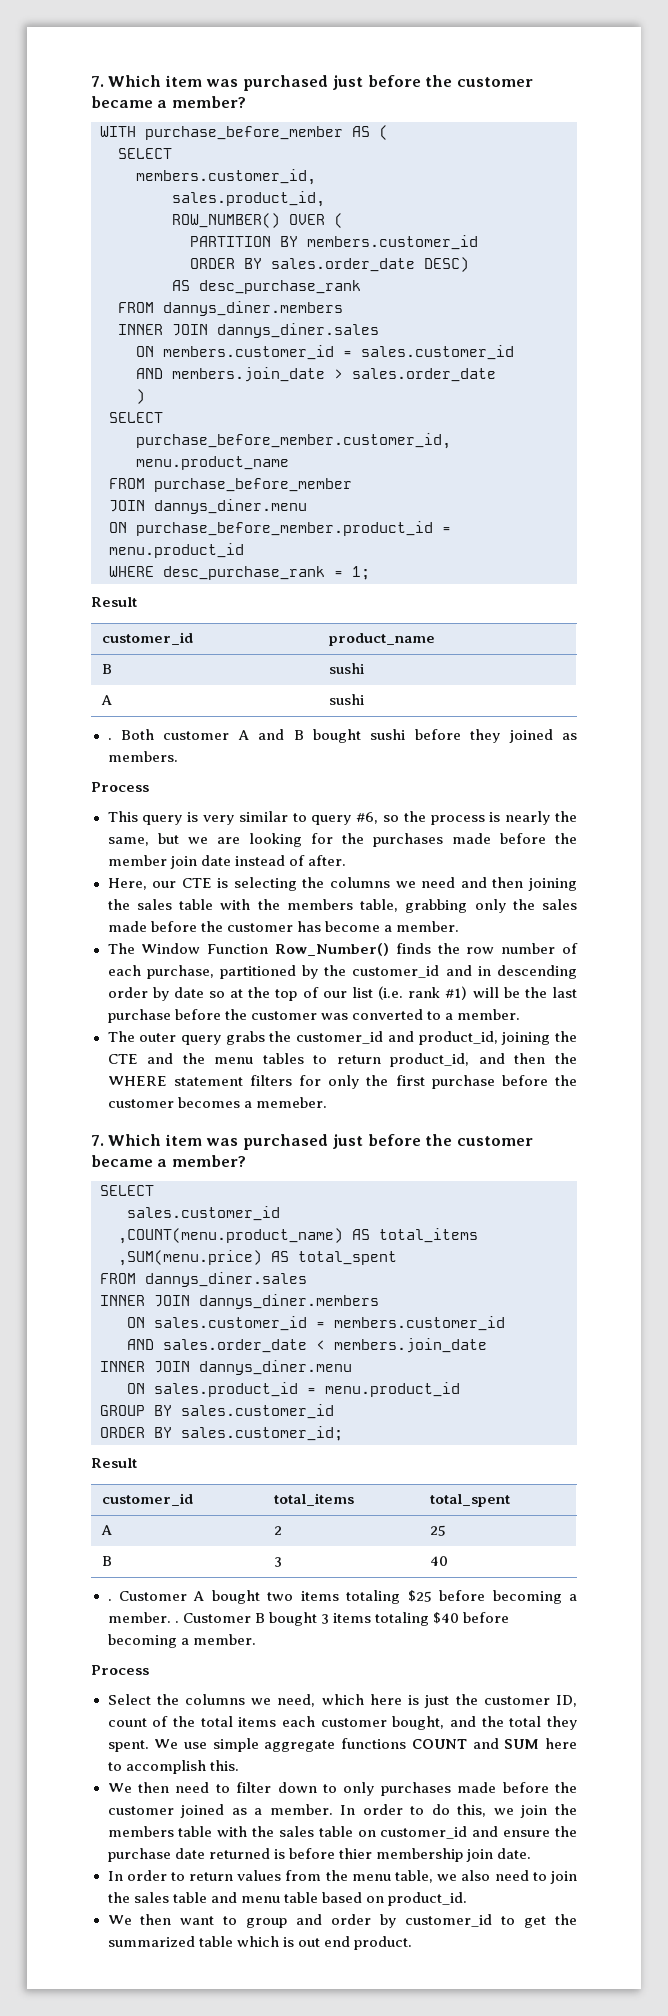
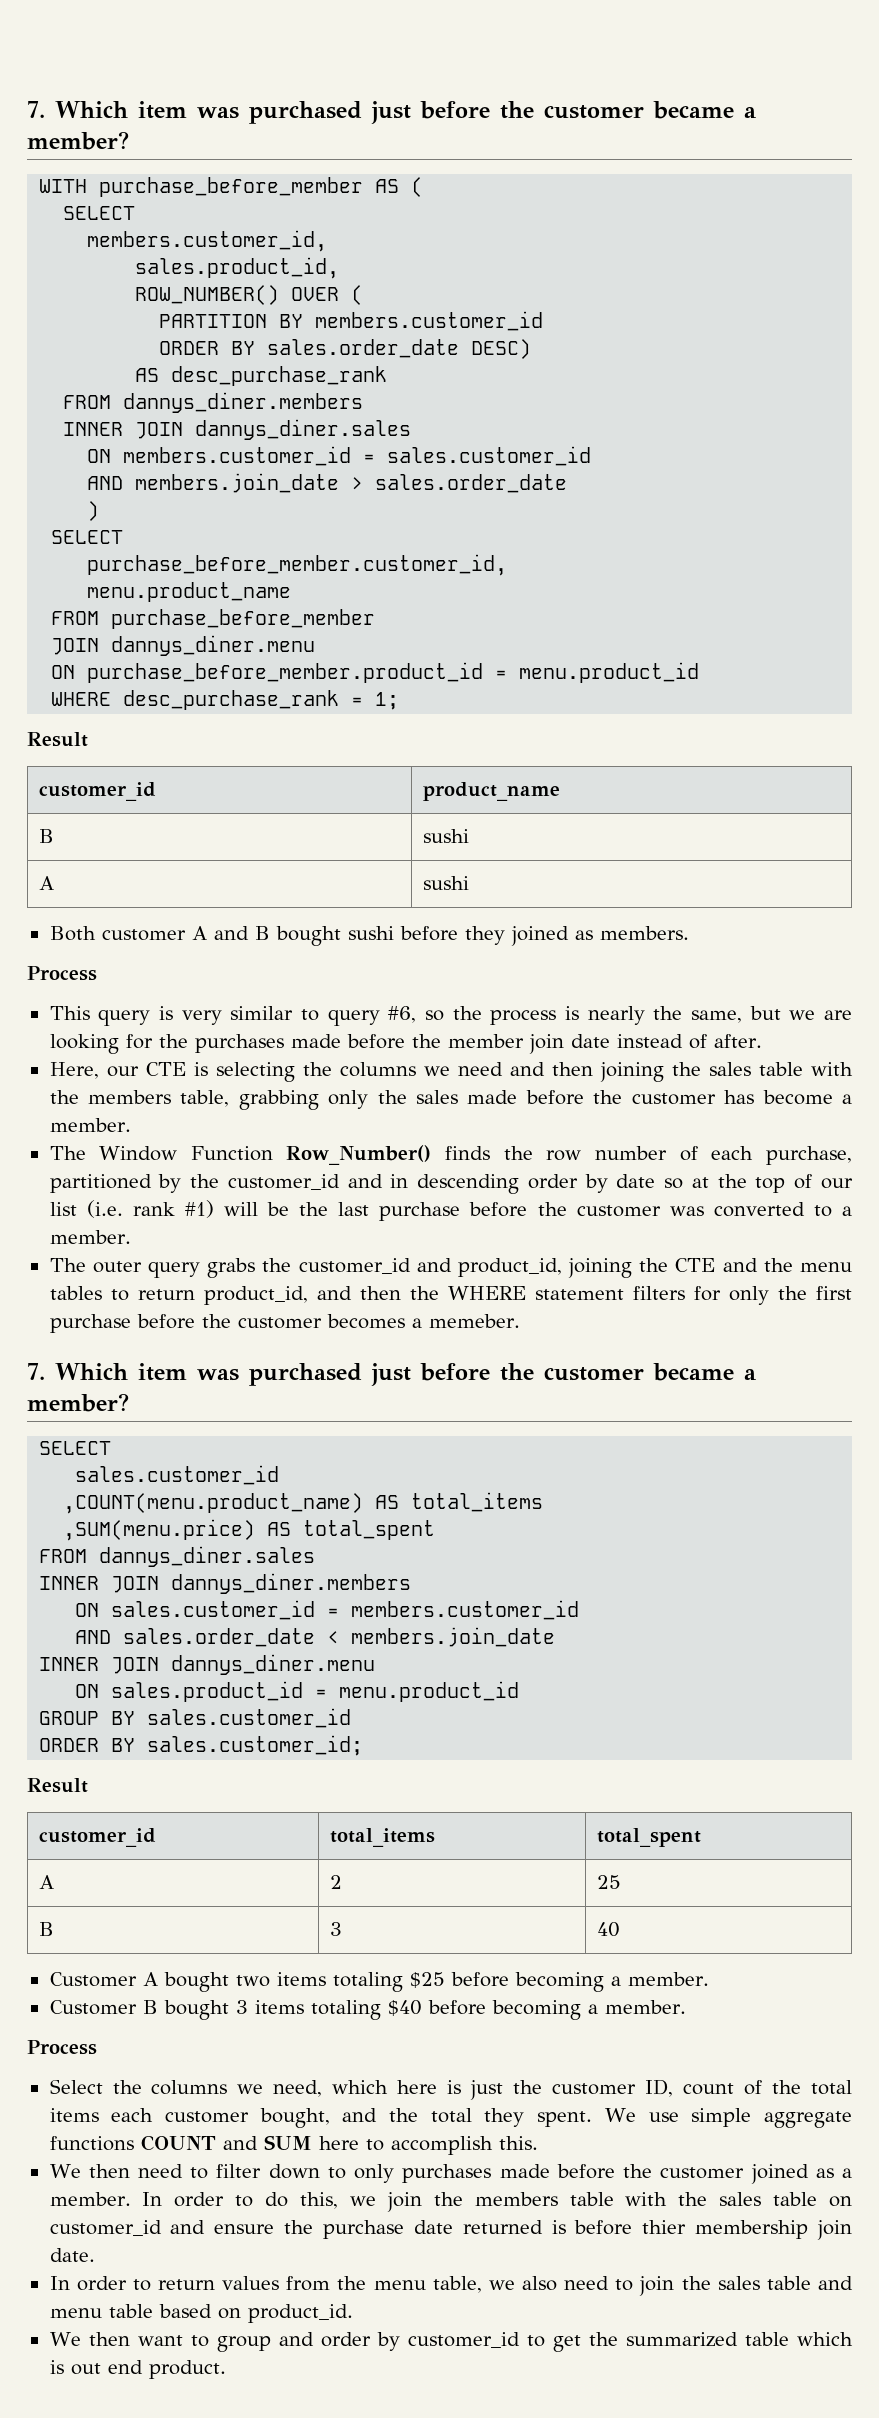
  A | sushi
- . Both customer A and B bought sushi before they joined as members.
+ Both customer A and B bought sushi before they joined as members.
  B | 3 | 40
- . Customer A bought two items totaling $25 before becoming a member. . Customer B bought 3 items totaling $40 before becoming a member.
+ Customer A bought two items totaling $25 before becoming a member.
+ Customer B bought 3 items totaling $40 before becoming a member.

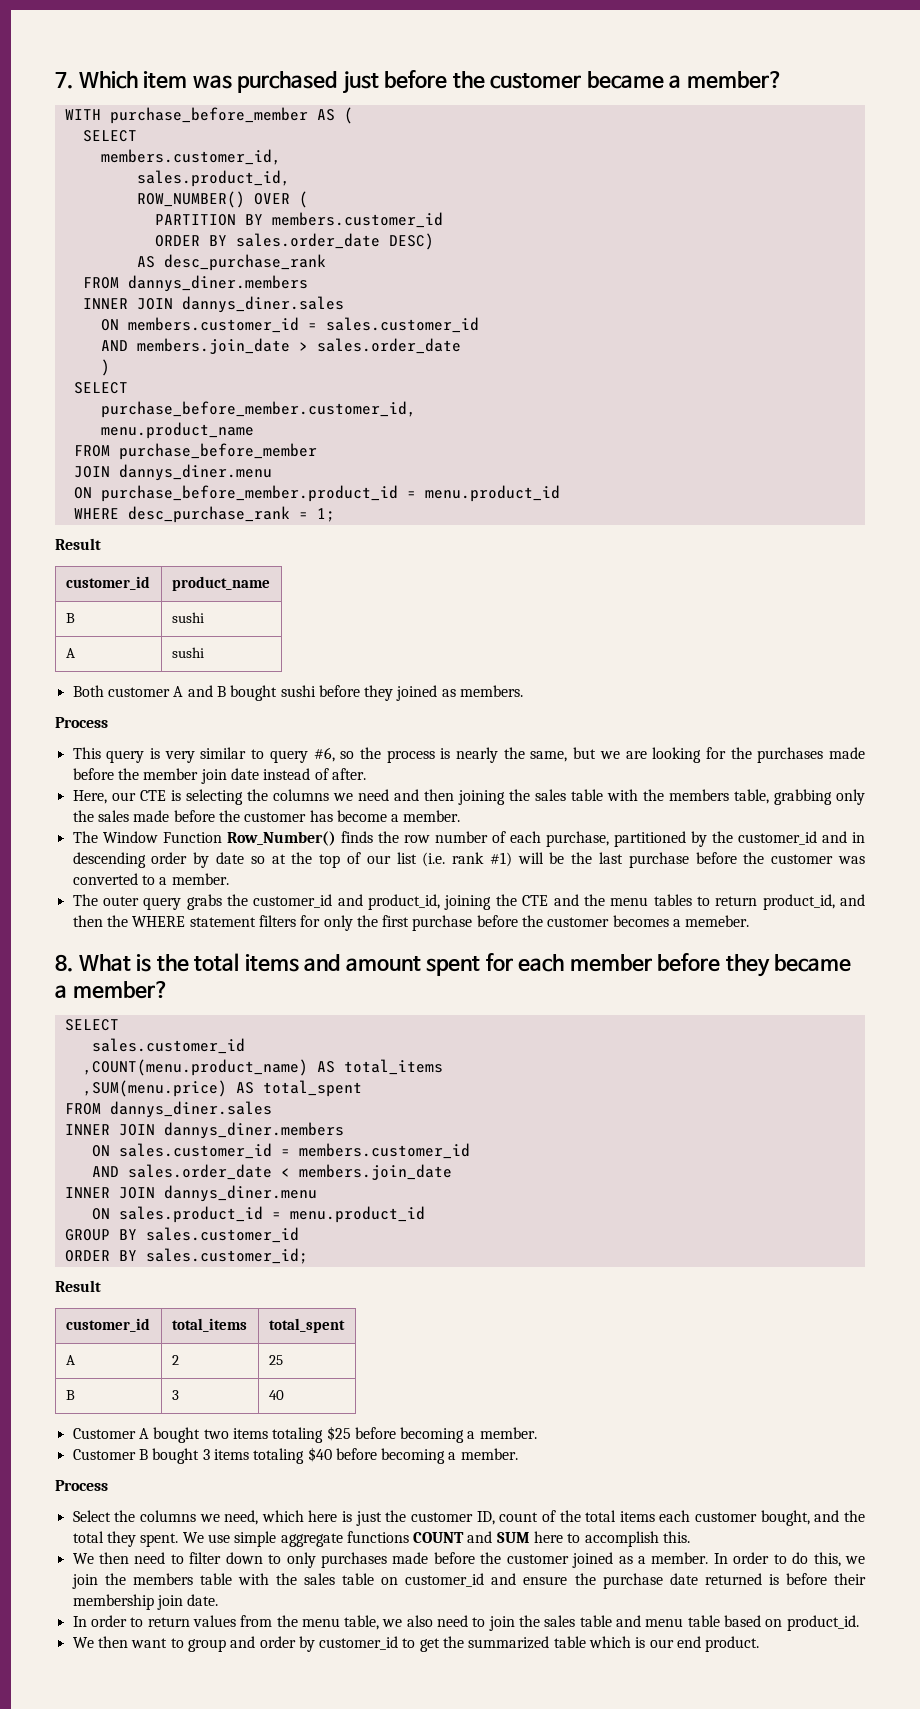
  The outer query grabs the customer_id and product_id, joining the CTE and the menu tables to return product_id, and then the WHERE statement filters for only the first purchase before the customer becomes a memeber.
- 7. Which item was purchased just before the customer became a member?
+ 8. What is the total items and amount spent for each member before they became a member?
- In order to do this, we join the members table with the sales table on customer_id and ensure the purchase date returned is before thier membership join date.
+ In order to do this, we join the members table with the sales table on customer_id and ensure the purchase date returned is before their membership join date.
- We then want to group and order by customer_id to get the summarized table which is out end product.
+ We then want to group and order by customer_id to get the summarized table which is our end product.

